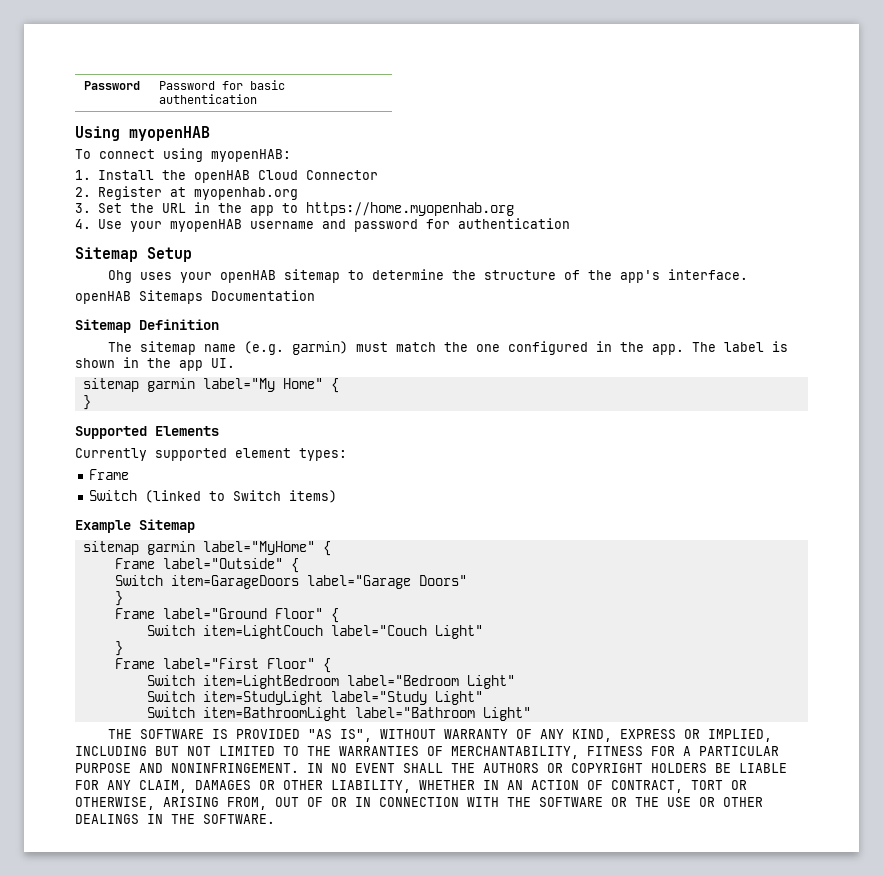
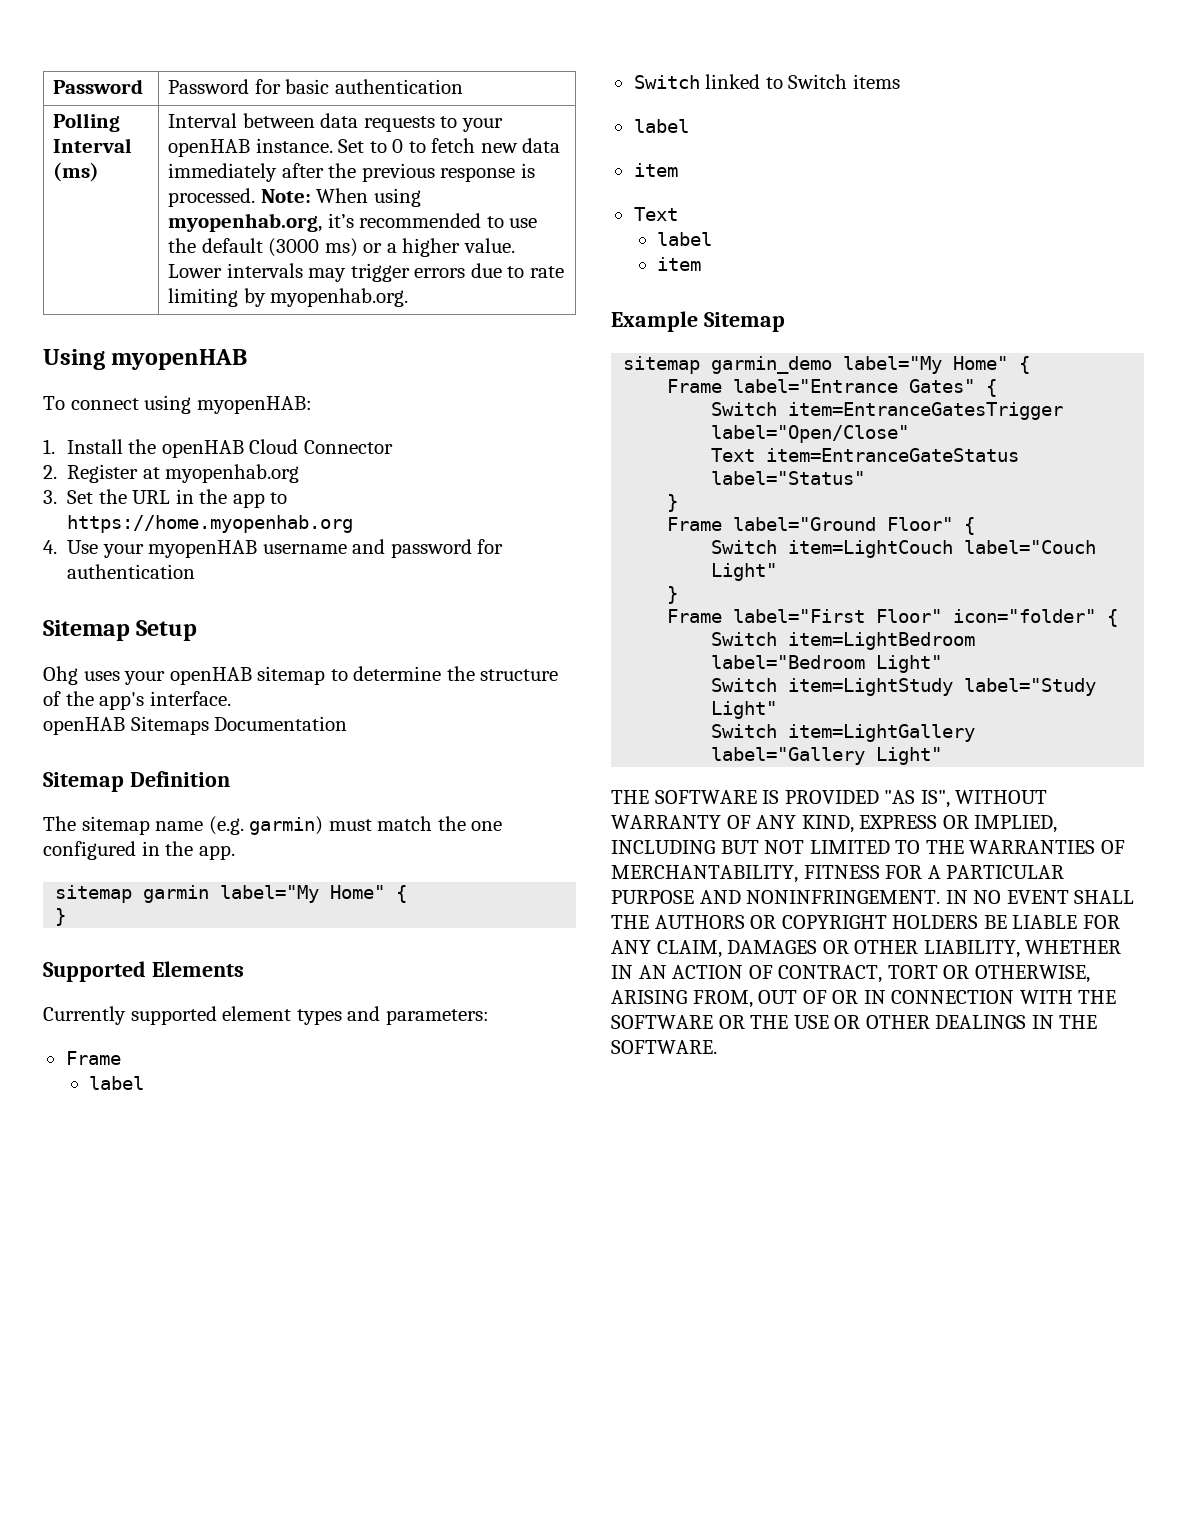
+ Polling Interval (ms) | Interval between data requests to your openHAB instance. Set to 0 to fetch new data immediately after the previous response is processed. Note: When using myopenhab.org, it’s recommended to use the default (3000 ms) or a higher value. Lower intervals may trigger errors due to rate limiting by myopenhab.org.
- The label is shown in the app UI.
- Currently supported element types:
+ Currently supported element types and parameters:
  Frame
- Switch (linked to Switch items)
+ label
+ Switch linked to Switch items
+ label
+ item
+ Text
+ label
+ item
- sitemap garmin label="MyHome" {
+ sitemap garmin_demo label="My Home" {
- Frame label="Outside" {
- Switch item=GarageDoors label="Garage Doors"
+ Frame label="Entrance Gates" {
+ Switch item=EntranceGatesTrigger label="Open/Close"
+ Text item=EntranceGateStatus label="Status"
- Frame label="First Floor" {
+ Frame label="First Floor" icon="folder" {
- Switch item=StudyLight label="Study Light"
+ Switch item=LightStudy label="Study Light"
- Switch item=BathroomLight label="Bathroom Light"
+ Switch item=LightGallery label="Gallery Light"

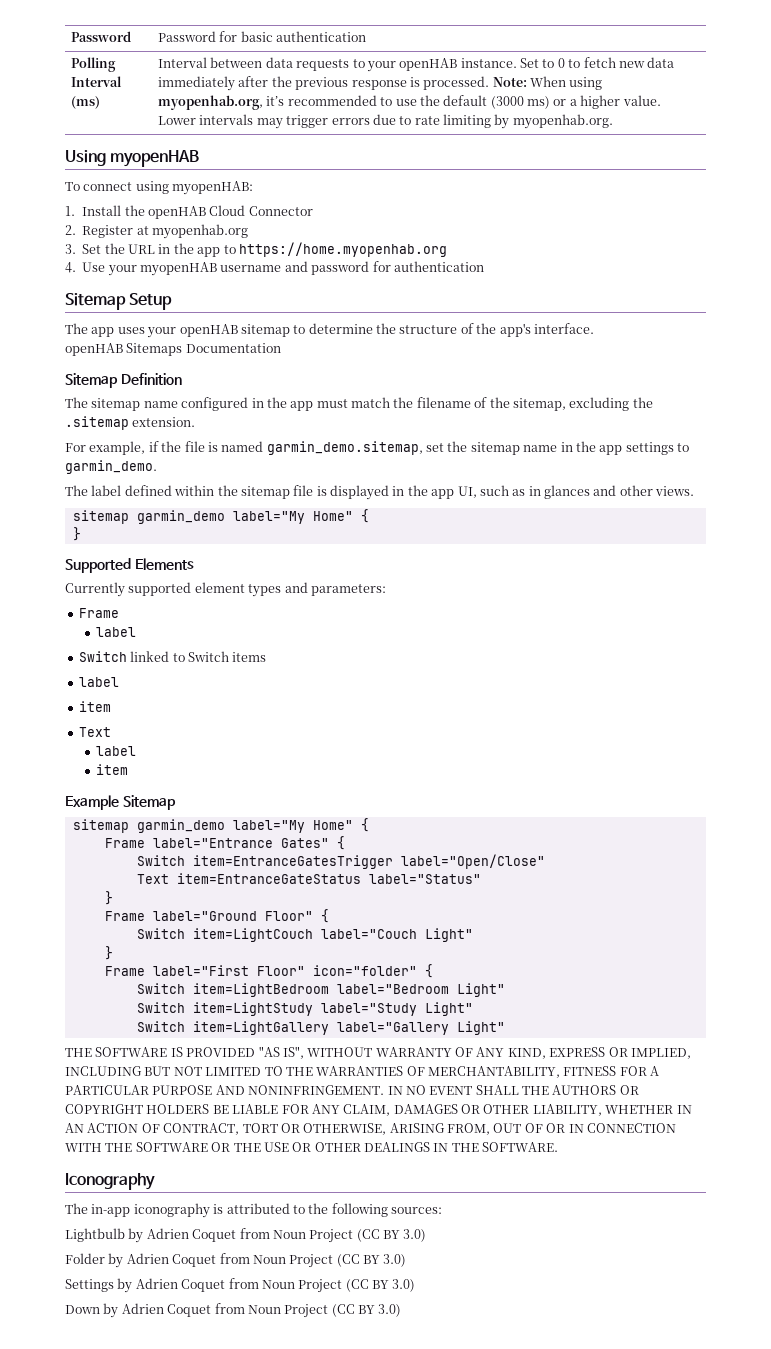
- Ohg uses your openHAB sitemap to determine the structure of the app's interface.
+ The app uses your openHAB sitemap to determine the structure of the app's interface.
- The sitemap name (e.g. garmin) must match the one configured in the app.
- sitemap garmin label="My Home" {
+ The sitemap name configured in the app must match the filename of the sitemap, excluding the .sitemap extension.
+ For example, if the file is named garmin_demo.sitemap, set the sitemap name in the app settings to garmin_demo.
+ The label defined within the sitemap file is displayed in the app UI, such as in glances and other views.
+ sitemap garmin_demo label="My Home" {
+ Iconography
+ The in-app iconography is attributed to the following sources:
+ Lightbulb by Adrien Coquet from Noun Project (CC BY 3.0)
+ Folder by Adrien Coquet from Noun Project (CC BY 3.0)
+ Settings by Adrien Coquet from Noun Project (CC BY 3.0)
+ Down by Adrien Coquet from Noun Project (CC BY 3.0)

